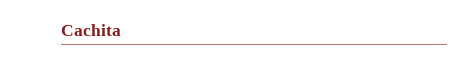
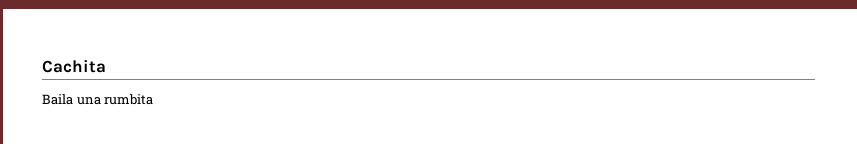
+ Baila una rumbita

